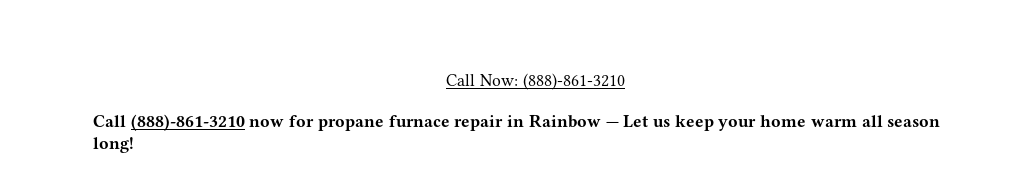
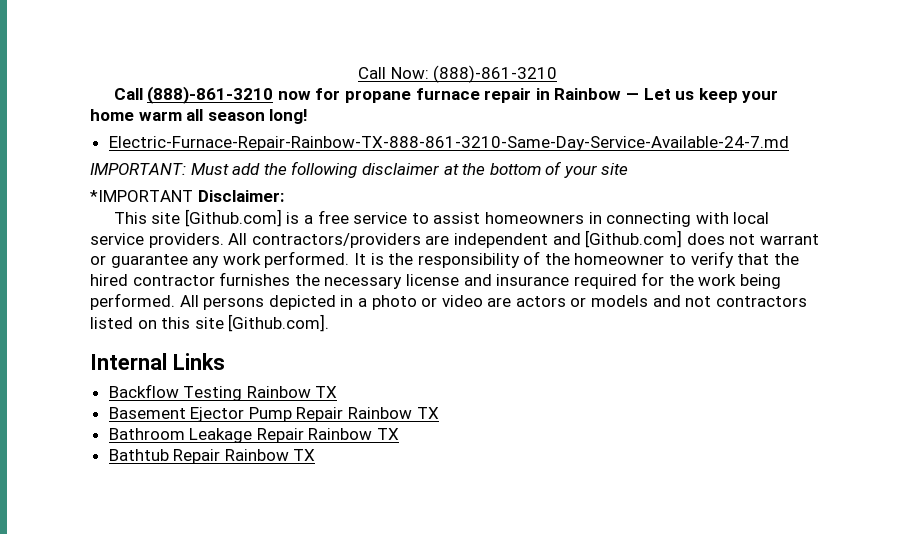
+ Electric-Furnace-Repair-Rainbow-TX-888-861-3210-Same-Day-Service-Available-24-7.md
+ IMPORTANT: Must add the following disclaimer at the bottom of your site
+ *IMPORTANT Disclaimer:
+ This site [Github.com] is a free service to assist homeowners in connecting with local service providers. All contractors/providers are independent and [Github.com] does not warrant or guarantee any work performed. It is the responsibility of the homeowner to verify that the hired contractor furnishes the necessary license and insurance required for the work being performed. All persons depicted in a photo or video are actors or models and not contractors listed on this site [Github.com].
+ Internal Links
+ Backflow Testing Rainbow TX
+ Basement Ejector Pump Repair Rainbow TX
+ Bathroom Leakage Repair Rainbow TX
+ Bathtub Repair Rainbow TX

